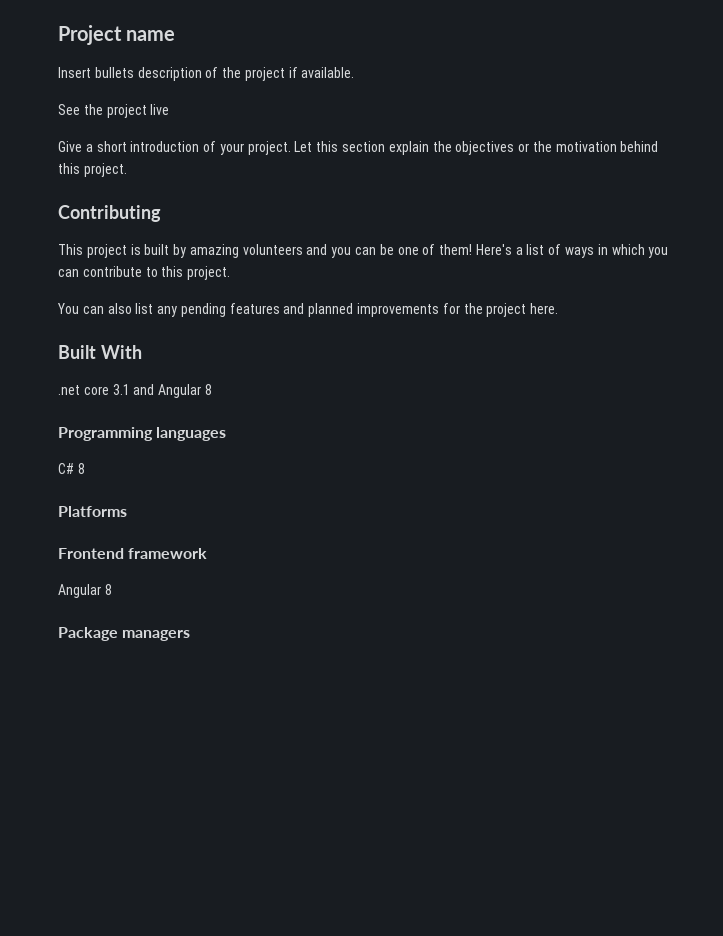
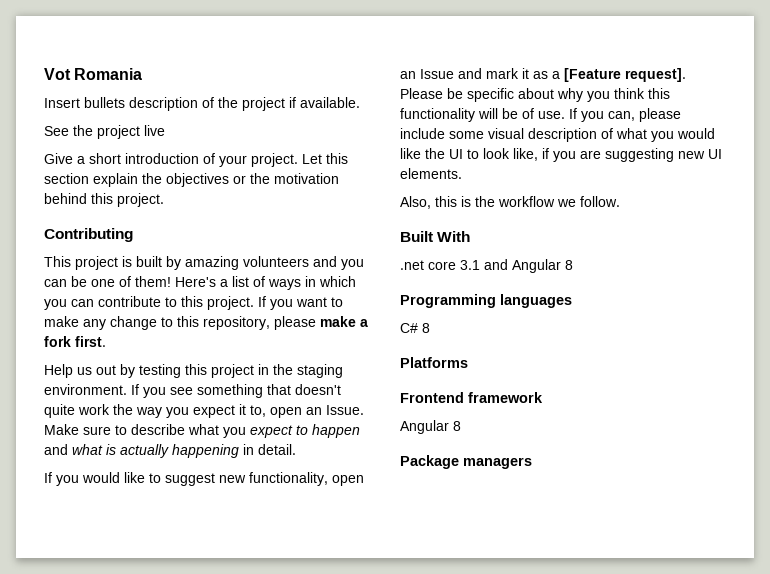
- Project name
+ Vot Romania
- Here's a list of ways in which you can contribute to this project.
- You can also list any pending features and planned improvements for the project here.
+ Here's a list of ways in which you can contribute to this project. If you want to make any change to this repository, please make a fork first.
+ Help us out by testing this project in the staging environment. If you see something that doesn't quite work the way you expect it to, open an Issue. Make sure to describe what you expect to happen and what is actually happening in detail.
+ If you would like to suggest new functionality, open an Issue and mark it as a [Feature request]. Please be specific about why you think this functionality will be of use. If you can, please include some visual description of what you would like the UI to look like, if you are suggesting new UI elements.
+ Also, this is the workflow we follow.

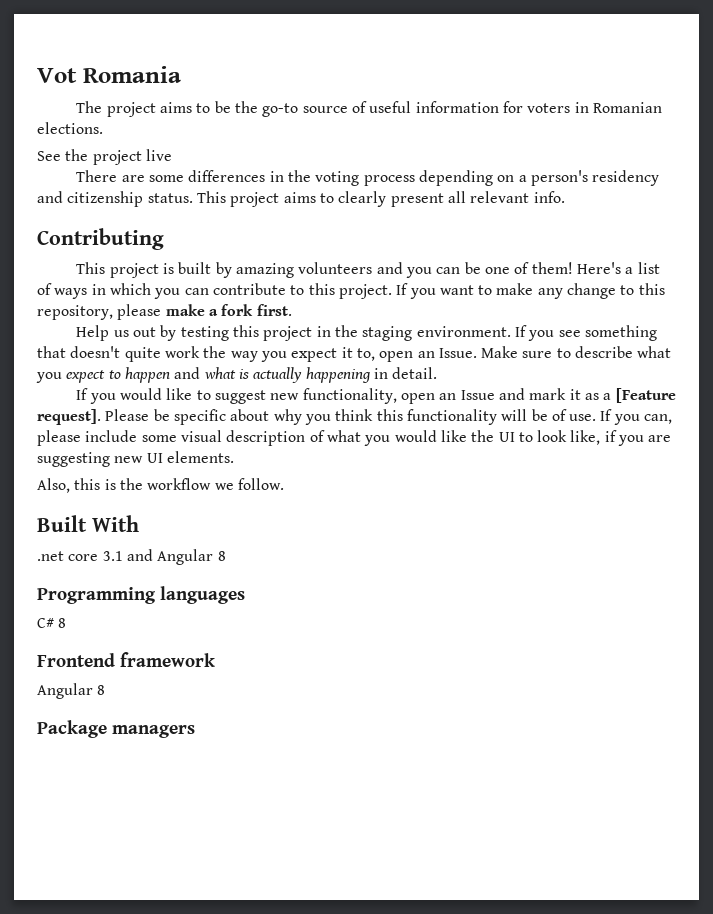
- Insert bullets description of the project if available.
+ The project aims to be the go-to source of useful information for voters in Romanian elections.
  See the project live
- Give a short introduction of your project. Let this section explain the objectives or the motivation behind this project.
+ There are some differences in the voting process depending on a person's residency and citizenship status. This project aims to clearly present all relevant info.
- Platforms

